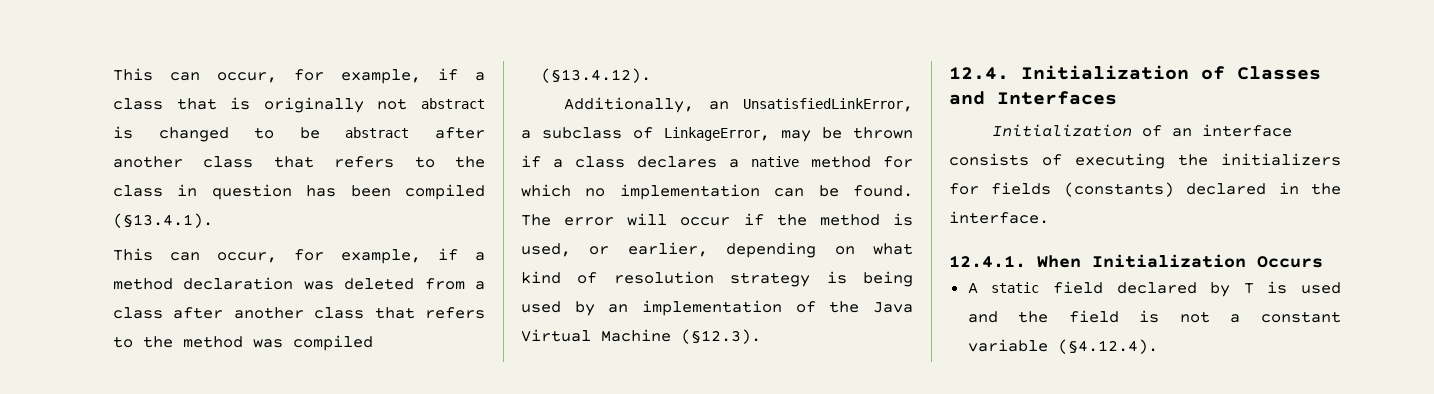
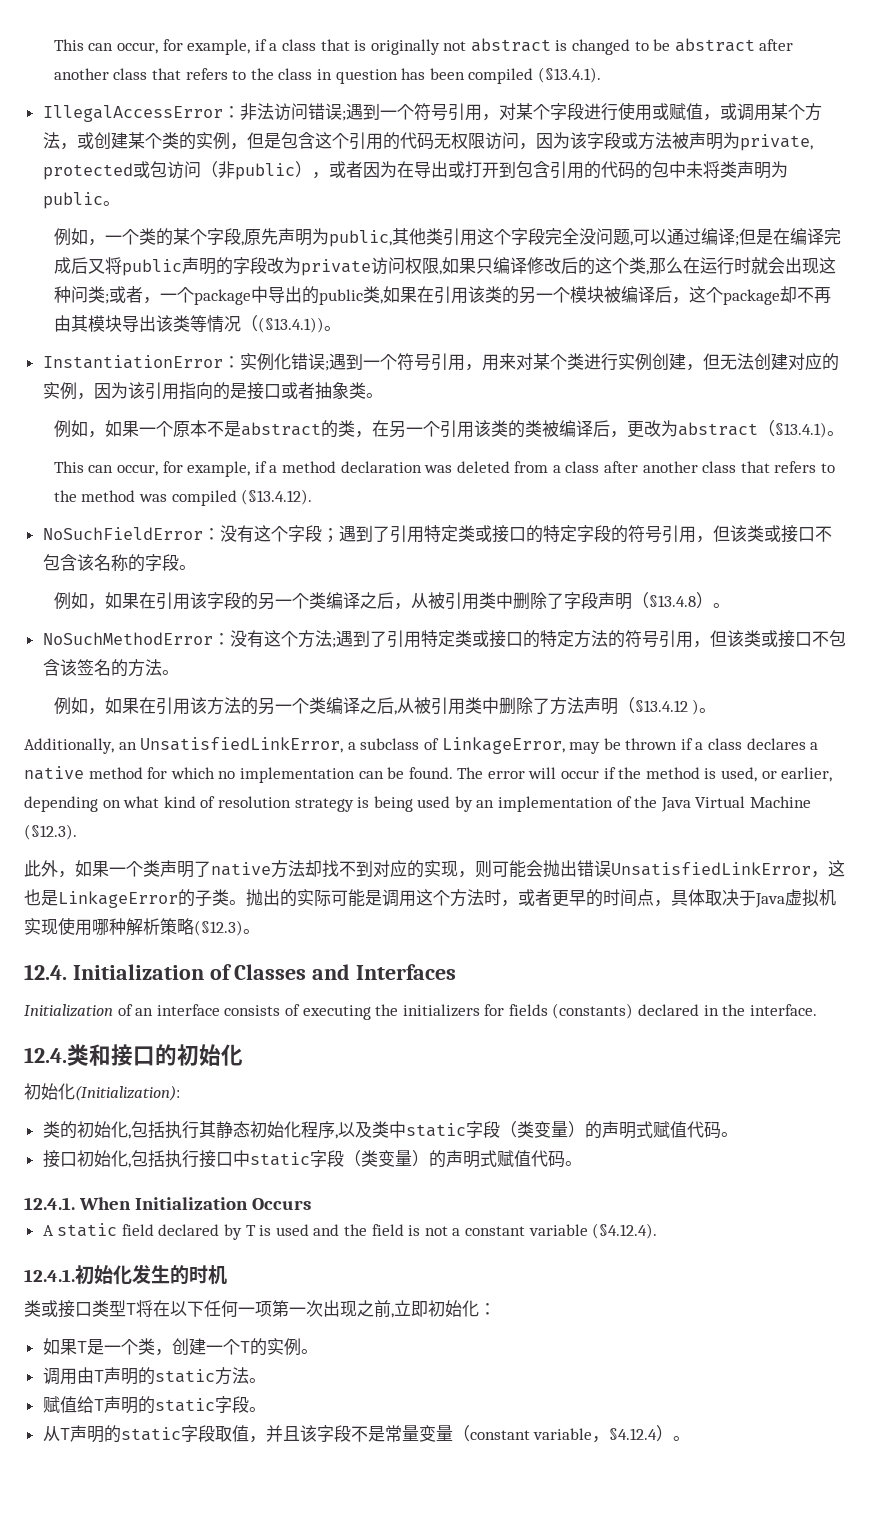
+ IllegalAccessError：非法访问错误;遇到一个符号引用，对某个字段进行使用或赋值，或调用某个方法，或创建某个类的实例，但是包含这个引用的代码无权限访问，因为该字段或方法被声明为private, protected或包访问（非public），或者因为在导出或打开到包含引用的代码的包中未将类声明为public。
+ 例如，一个类的某个字段,原先声明为public,其他类引用这个字段完全没问题,可以通过编译;但是在编译完成后又将public声明的字段改为private访问权限,如果只编译修改后的这个类,那么在运行时就会出现这种问类;或者，一个package中导出的public类,如果在引用该类的另一个模块被编译后，这个package却不再由其模块导出该类等情况（(§13.4.1))。
+ InstantiationError：实例化错误;遇到一个符号引用，用来对某个类进行实例创建，但无法创建对应的实例，因为该引用指向的是接口或者抽象类。
+ 例如，如果一个原本不是abstract的类，在另一个引用该类的类被编译后，更改为abstract（§13.4.1)。
+ NoSuchFieldError：没有这个字段；遇到了引用特定类或接口的特定字段的符号引用，但该类或接口不包含该名称的字段。
+ 例如，如果在引用该字段的另一个类编译之后，从被引用类中删除了字段声明（§13.4.8）。
+ NoSuchMethodError：没有这个方法;遇到了引用特定类或接口的特定方法的符号引用，但该类或接口不包含该签名的方法。
+ 例如，如果在引用该方法的另一个类编译之后,从被引用类中删除了方法声明（§13.4.12 )。
+ 此外，如果一个类声明了native方法却找不到对应的实现，则可能会抛出错误UnsatisfiedLinkError，这也是LinkageError的子类。抛出的实际可能是调用这个方法时，或者更早的时间点，具体取决于Java虚拟机实现使用哪种解析策略(§12.3)。
+ 12.4.类和接口的初始化
+ 初始化(Initialization):
+ 类的初始化,包括执行其静态初始化程序,以及类中static字段（类变量）的声明式赋值代码。
+ 接口初始化,包括执行接口中static字段（类变量）的声明式赋值代码。
+ 12.4.1.初始化发生的时机
+ 类或接口类型T将在以下任何一项第一次出现之前,立即初始化：
+ 如果T是一个类，创建一个T的实例。
+ 调用由T声明的static方法。
+ 赋值给T声明的static字段。
+ 从T声明的static字段取值，并且该字段不是常量变量（constant variable，§4.12.4）。

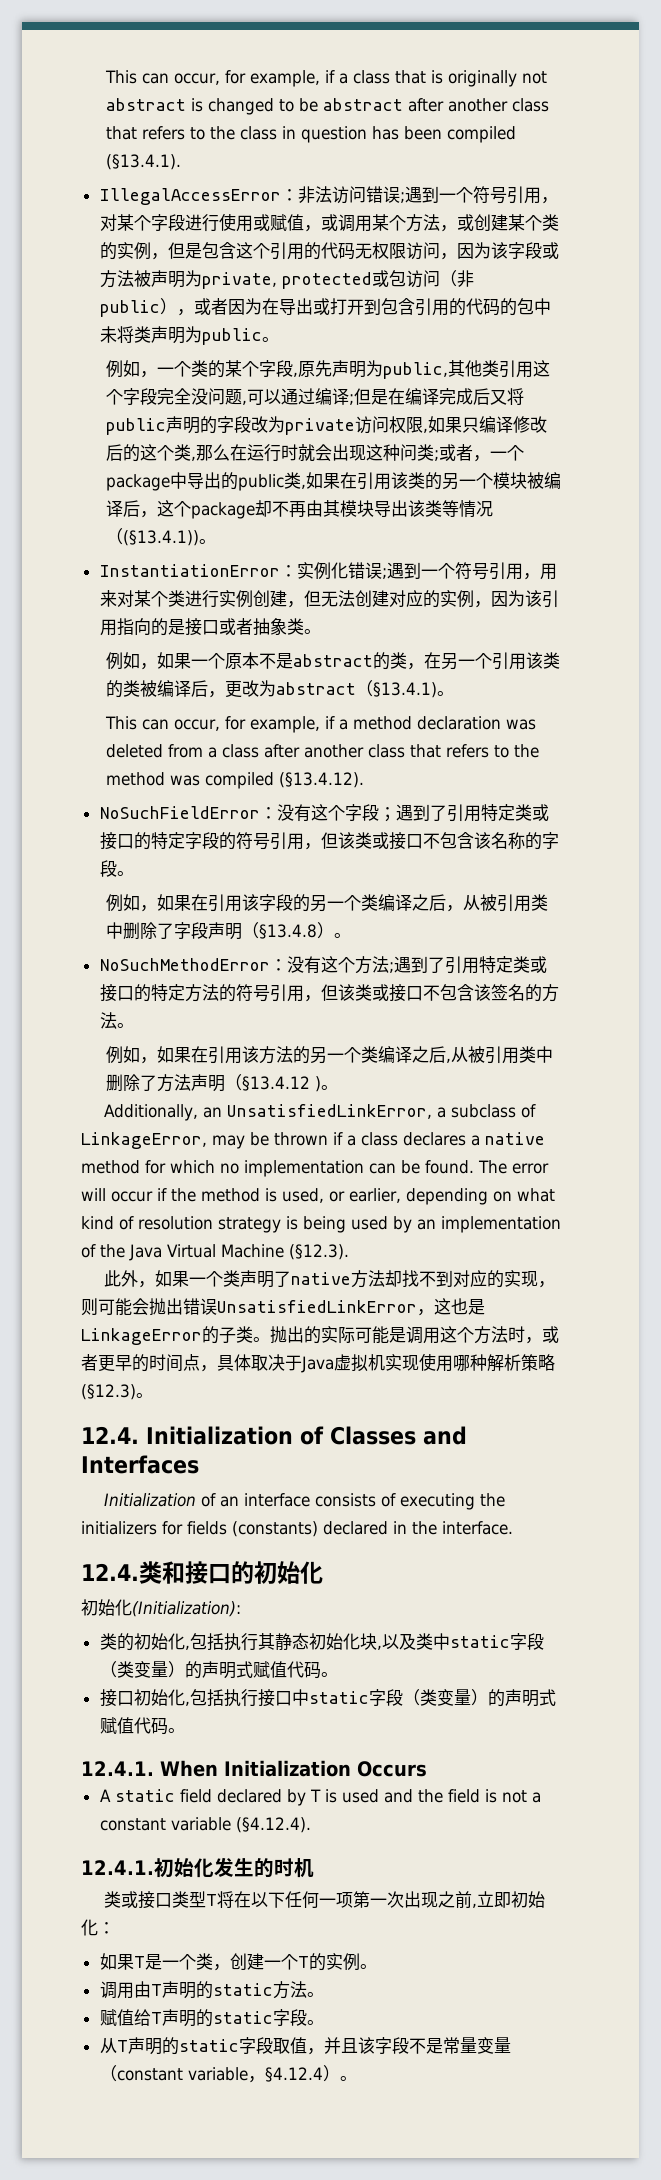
- 类的初始化,包括执行其静态初始化程序,以及类中static字段（类变量）的声明式赋值代码。
+ 类的初始化,包括执行其静态初始化块,以及类中static字段（类变量）的声明式赋值代码。

